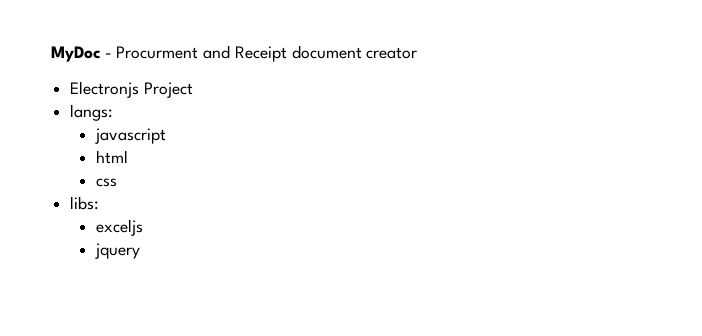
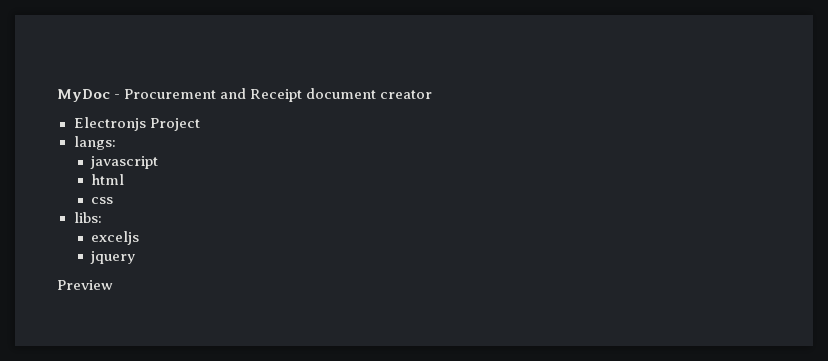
- MyDoc - Procurment and Receipt document creator
+ MyDoc - Procurement and Receipt document creator
+ Preview

